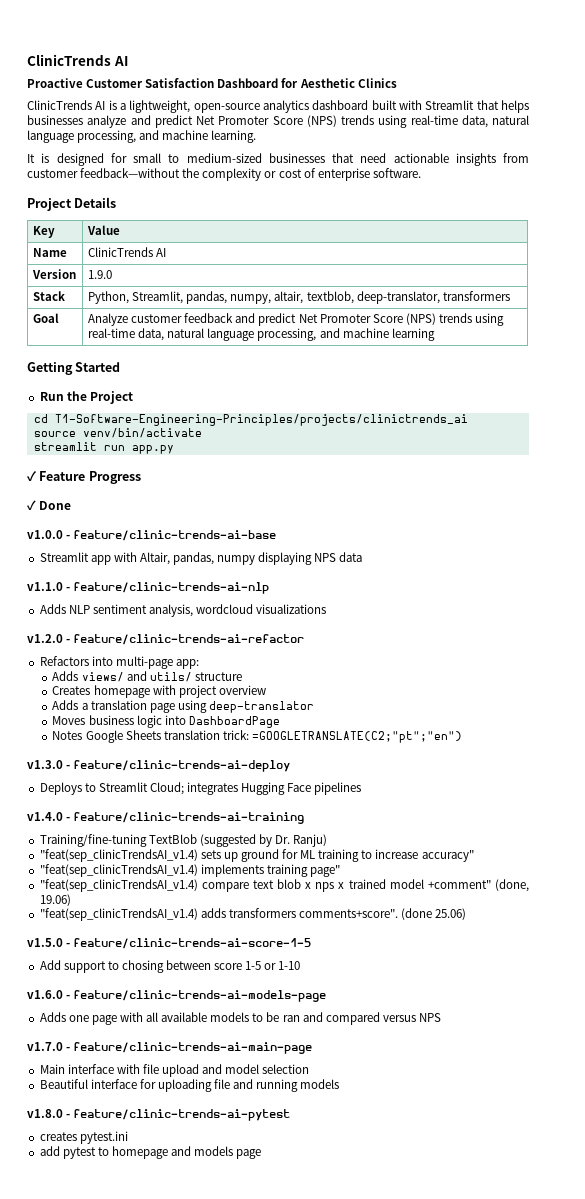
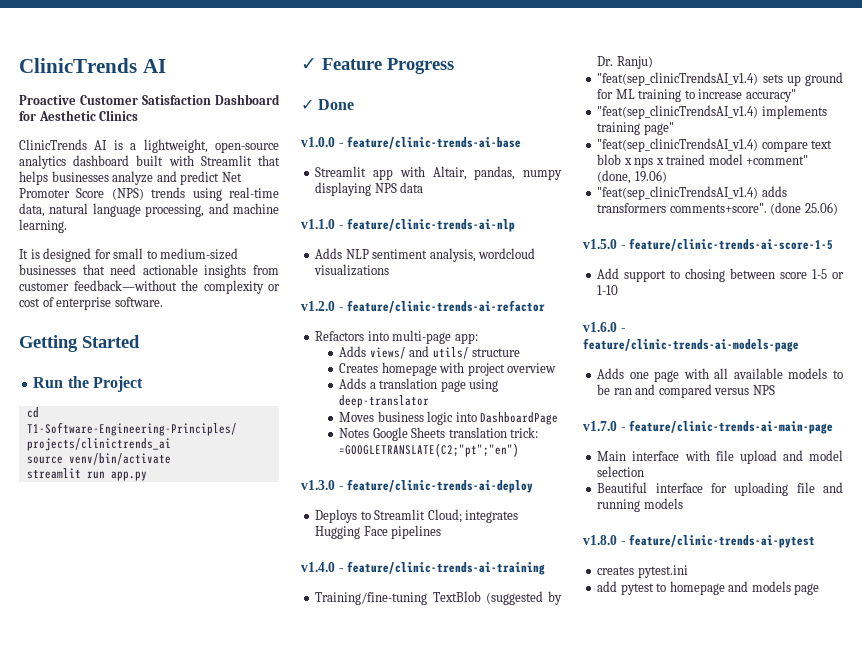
- Project Details
- Key | Value
- Name | ClinicTrends AI
- Version | 1.9.0
- Stack | Python, Streamlit, pandas, numpy, altair, textblob, deep-translator, transformers
- Goal | Analyze customer feedback and predict Net Promoter Score (NPS) trends using real-time data, natural language processing, and machine learning

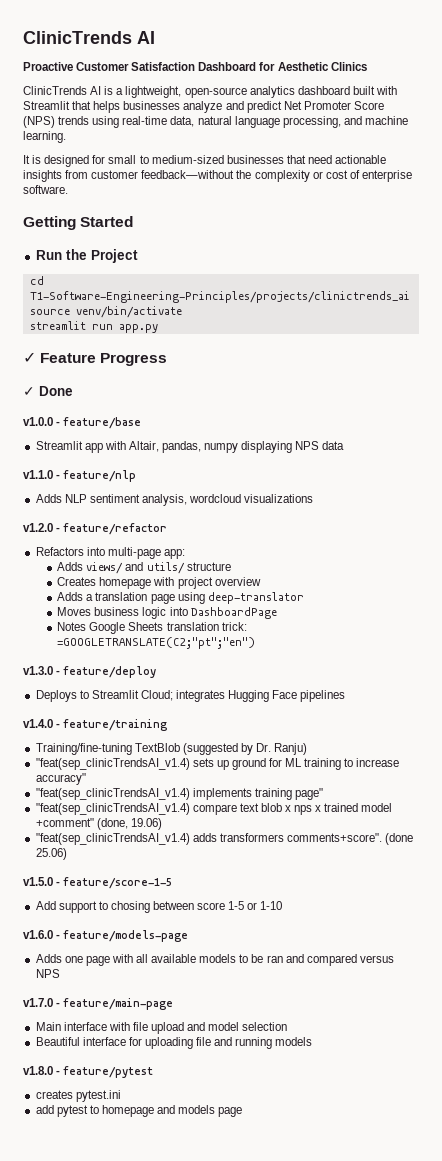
- v1.0.0 - feature/clinic-trends-ai-base
+ v1.0.0 - feature/base
- v1.1.0 - feature/clinic-trends-ai-nlp
+ v1.1.0 - feature/nlp
- v1.2.0 - feature/clinic-trends-ai-refactor
+ v1.2.0 - feature/refactor
- v1.3.0 - feature/clinic-trends-ai-deploy
+ v1.3.0 - feature/deploy
- v1.4.0 - feature/clinic-trends-ai-training
+ v1.4.0 - feature/training
- v1.5.0 - feature/clinic-trends-ai-score-1-5
+ v1.5.0 - feature/score-1-5
- v1.6.0 - feature/clinic-trends-ai-models-page
+ v1.6.0 - feature/models-page
- v1.7.0 - feature/clinic-trends-ai-main-page
+ v1.7.0 - feature/main-page
- v1.8.0 - feature/clinic-trends-ai-pytest
+ v1.8.0 - feature/pytest

